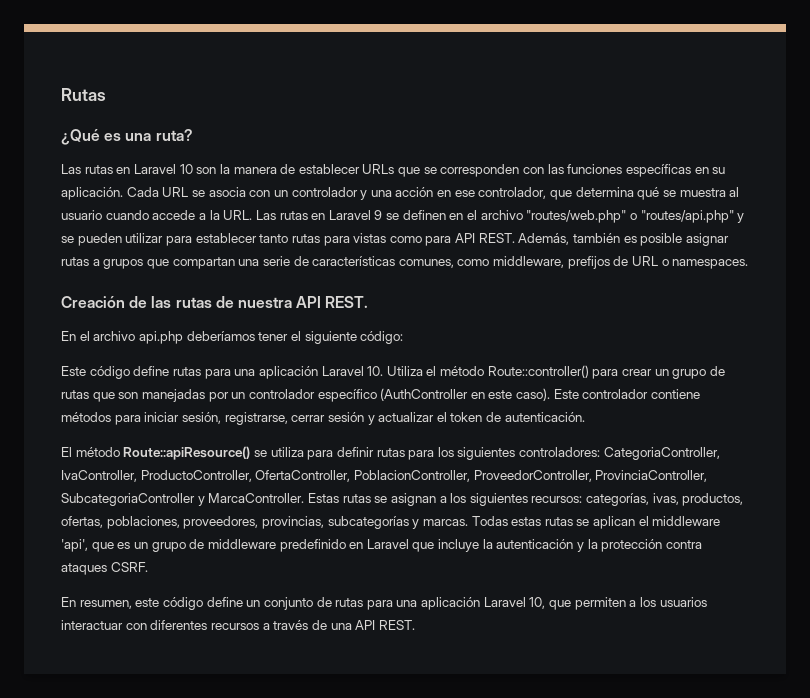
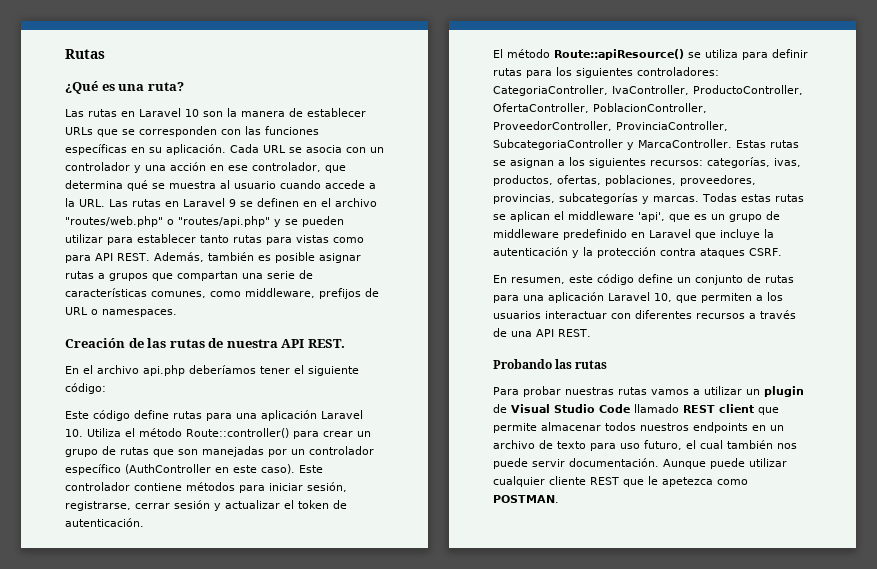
+ Probando las rutas
+ Para probar nuestras rutas vamos a utilizar un plugin de Visual Studio Code llamado REST client que permite almacenar todos nuestros endpoints en un archivo de texto para uso futuro, el cual también nos puede servir documentación. Aunque puede utilizar cualquier cliente REST que le apetezca como POSTMAN.

